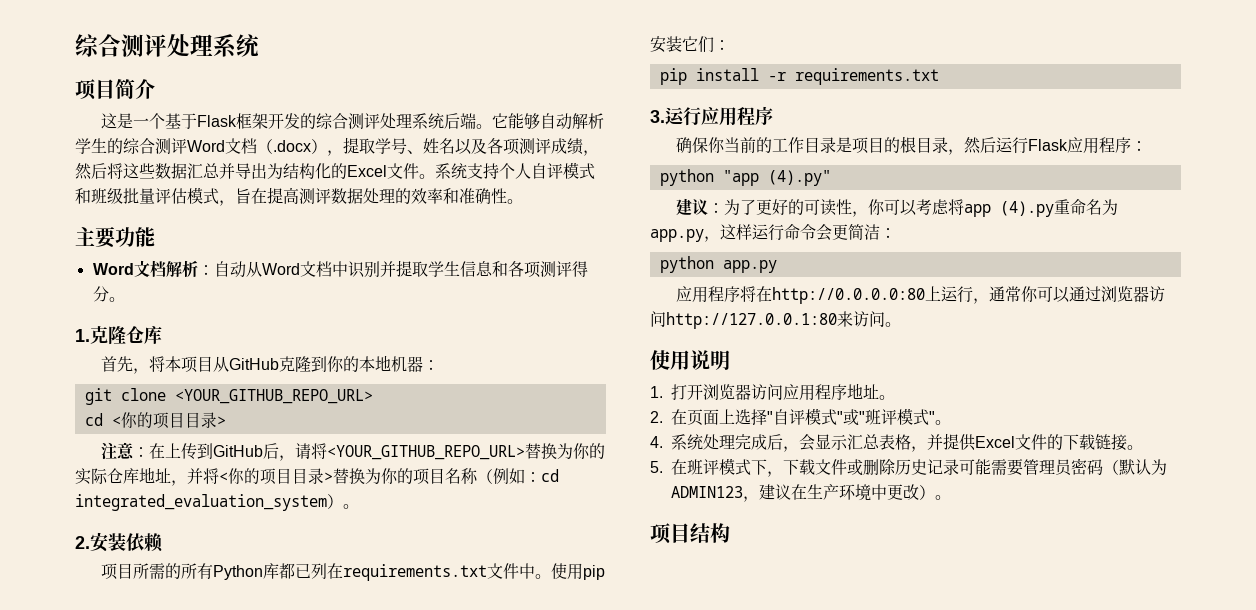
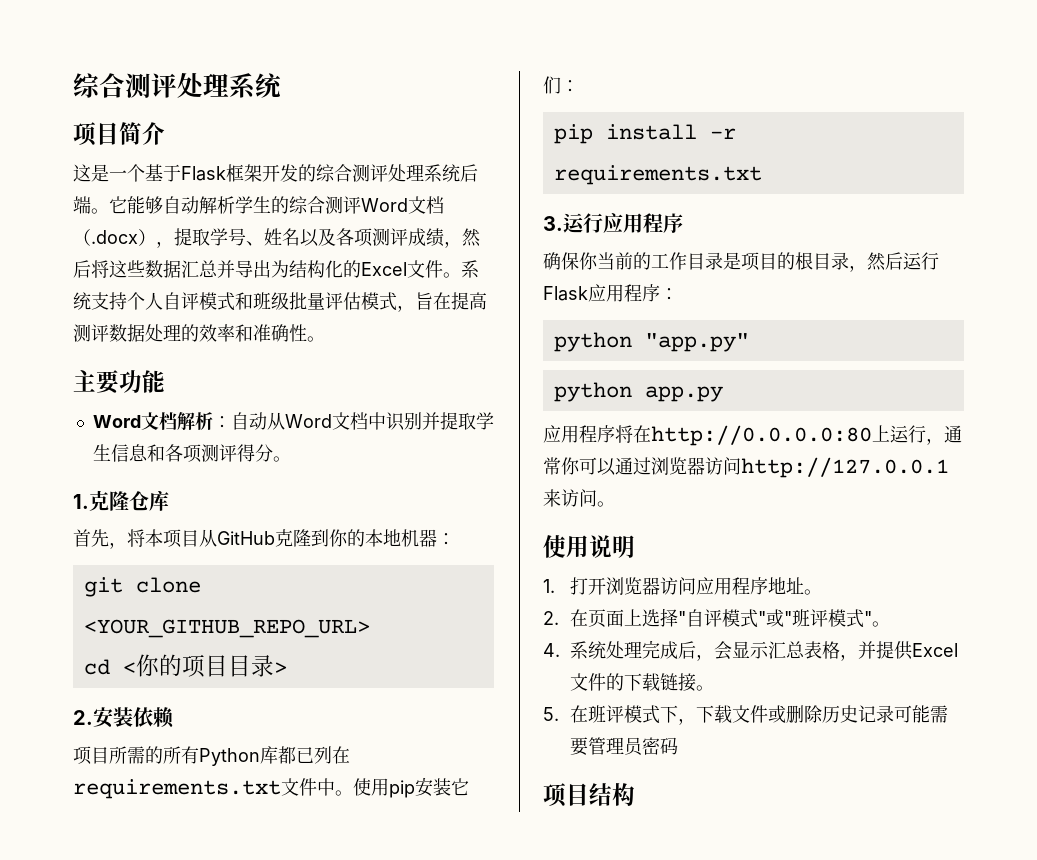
- 注意：在上传到GitHub后，请将<YOUR_GITHUB_REPO_URL>替换为你的实际仓库地址，并将<你的项目目录>替换为你的项目名称（例如：cd integrated_evaluation_system）。
- python "app (4).py"
- 建议：为了更好的可读性，你可以考虑将app (4).py重命名为app.py，这样运行命令会更简洁：
+ python "app.py"
- 应用程序将在http://0.0.0.0:80上运行，通常你可以通过浏览器访问http://127.0.0.1:80来访问。
+ 应用程序将在http://0.0.0.0:80上运行，通常你可以通过浏览器访问http://127.0.0.1来访问。
- 5.在班评模式下，下载文件或删除历史记录可能需要管理员密码（默认为ADMIN123，建议在生产环境中更改）。
+ 5.在班评模式下，下载文件或删除历史记录可能需要管理员密码

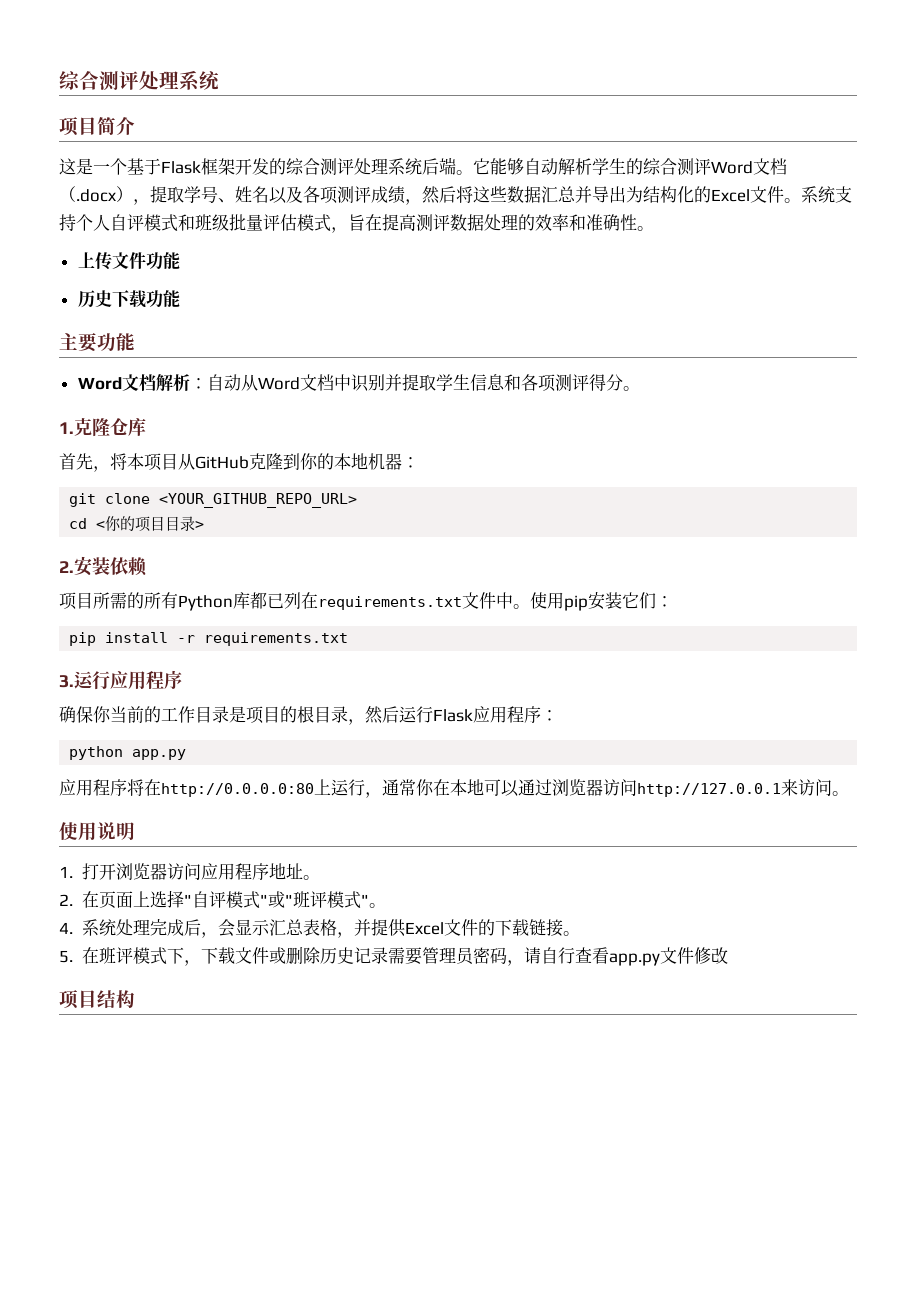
+ 上传文件功能
+ 历史下载功能
- python "app.py"
- 应用程序将在http://0.0.0.0:80上运行，通常你可以通过浏览器访问http://127.0.0.1来访问。
+ 应用程序将在http://0.0.0.0:80上运行，通常你在本地可以通过浏览器访问http://127.0.0.1来访问。
- 5.在班评模式下，下载文件或删除历史记录可能需要管理员密码
+ 5.在班评模式下，下载文件或删除历史记录需要管理员密码，请自行查看app.py文件修改

